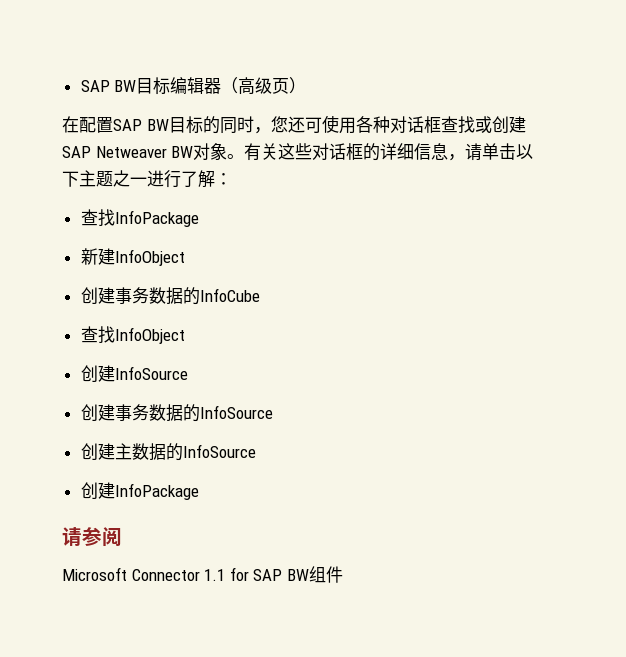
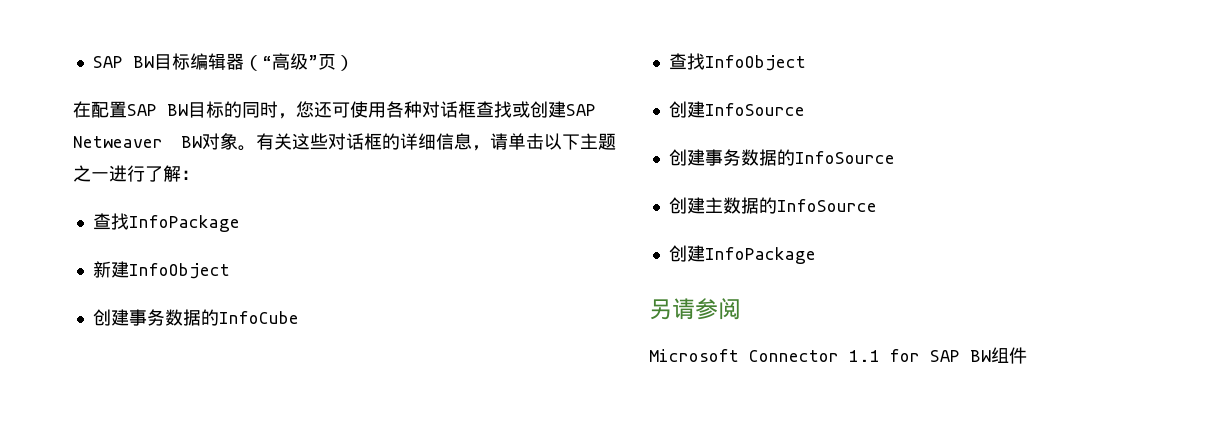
- SAP BW目标编辑器（高级页）
+ SAP BW目标编辑器（“高级”页）
- 请参阅
+ 另请参阅

